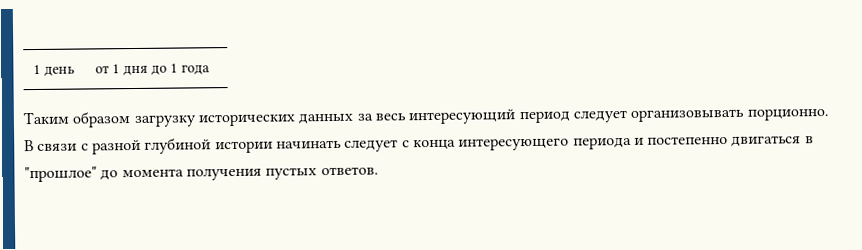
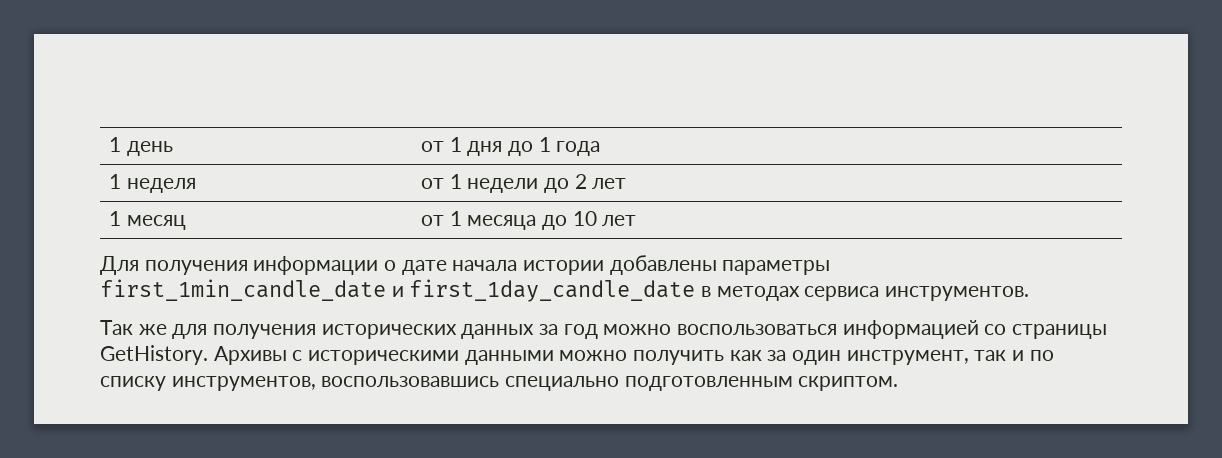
- Таким образом загрузку исторических данных за весь интересующий период следует организовывать порционно. В связи с разной глубиной истории начинать следует с конца интересующего периода и постепенно двигаться в "прошлое" до момента получения пустых ответов.
+ 1 неделя | от 1 недели до 2 лет
+ 1 месяц | от 1 месяца до 10 лет
+ Для получения информации о дате начала истории добавлены параметры first_1min_candle_date и first_1day_candle_date в методах сервиса инструментов.
+ Так же для получения исторических данных за год можно воспользоваться информацией со страницы GetHistory. Архивы с историческими данными можно получить как за один инструмент, так и по списку инструментов, воспользовавшись специально подготовленным скриптом.

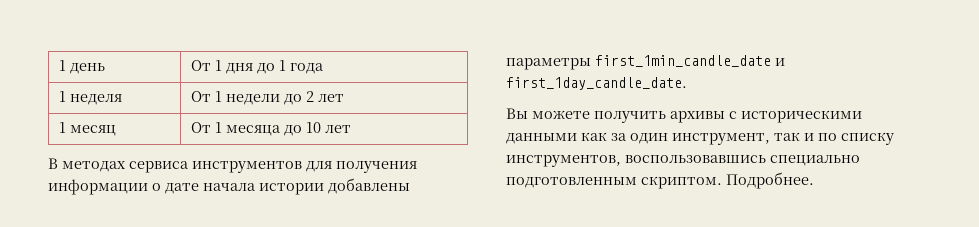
- 1 день | от 1 дня до 1 года
+ 1 день | От 1 дня до 1 года
- 1 неделя | от 1 недели до 2 лет
+ 1 неделя | От 1 недели до 2 лет
- 1 месяц | от 1 месяца до 10 лет
+ 1 месяц | От 1 месяца до 10 лет
- Для получения информации о дате начала истории добавлены параметры first_1min_candle_date и first_1day_candle_date в методах сервиса инструментов.
- Так же для получения исторических данных за год можно воспользоваться информацией со страницы GetHistory. Архивы с историческими данными можно получить как за один инструмент, так и по списку инструментов, воспользовавшись специально подготовленным скриптом.
+ В методах сервиса инструментов для получения информации о дате начала истории добавлены параметры first_1min_candle_date и first_1day_candle_date.
+ Вы можете получить архивы с историческими данными как за один инструмент, так и по списку инструментов, воспользовавшись специально подготовленным скриптом.
+ Подробнее.

